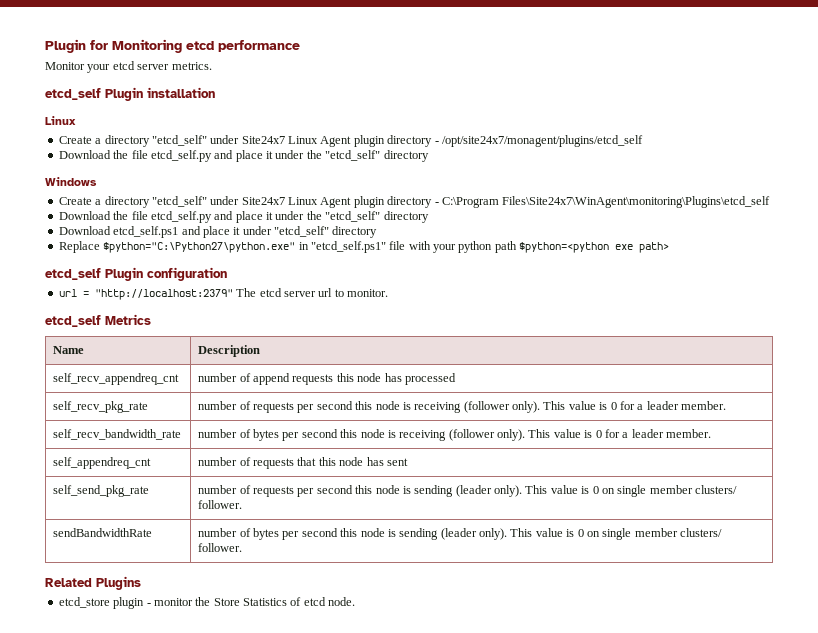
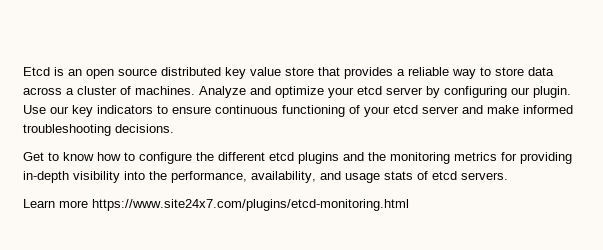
- Plugin for Monitoring etcd performance
- Monitor your etcd server metrics.
- etcd_self Plugin installation
- Linux
- Create a directory "etcd_self" under Site24x7 Linux Agent plugin directory - /opt/site24x7/monagent/plugins/etcd_self
- Download the file etcd_self.py and place it under the "etcd_self" directory
- Windows
- Create a directory "etcd_self" under Site24x7 Linux Agent plugin directory - C:\Program Files\Site24x7\WinAgent\monitoring\Plugins\etcd_self
- Download the file etcd_self.py and place it under the "etcd_self" directory
- Download etcd_self.ps1 and place it under "etcd_self" directory
- Replace $python="C:\Python27\python.exe" in "etcd_self.ps1" file with your python path $python=<python exe path>
- etcd_self Plugin configuration
- url = "http://localhost:2379" The etcd server url to monitor.
- etcd_self Metrics
- Name | Description
- self_recv_appendreq_cnt | number of append requests this node has processed
- self_recv_pkg_rate | number of requests per second this node is receiving (follower only). This value is 0 for a leader member.
- self_recv_bandwidth_rate | number of bytes per second this node is receiving (follower only). This value is 0 for a leader member.
- self_appendreq_cnt | number of requests that this node has sent
- self_send_pkg_rate | number of requests per second this node is sending (leader only). This value is 0 on single member clusters/ follower.
- sendBandwidthRate | number of bytes per second this node is sending (leader only). This value is 0 on single member clusters/ follower.
- Related Plugins
- etcd_store plugin - monitor the Store Statistics of etcd node.
+ Etcd is an open source distributed key value store that provides a reliable way to store data across a cluster of machines. Analyze and optimize your etcd server by configuring our plugin. Use our key indicators to ensure continuous functioning of your etcd server and make informed troubleshooting decisions.
+ Get to know how to configure the different etcd plugins and the monitoring metrics for providing in-depth visibility into the performance, availability, and usage stats of etcd servers.
+ Learn more https://www.site24x7.com/plugins/etcd-monitoring.html

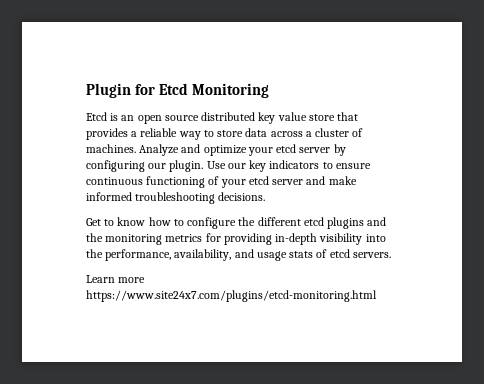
+ Plugin for Etcd Monitoring

